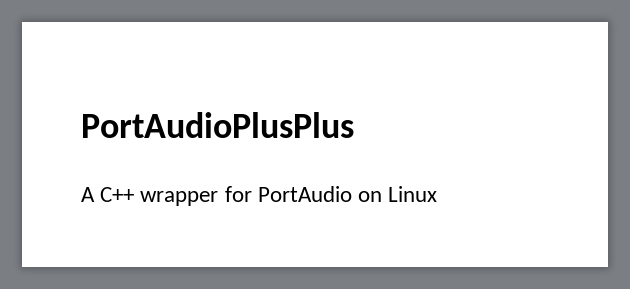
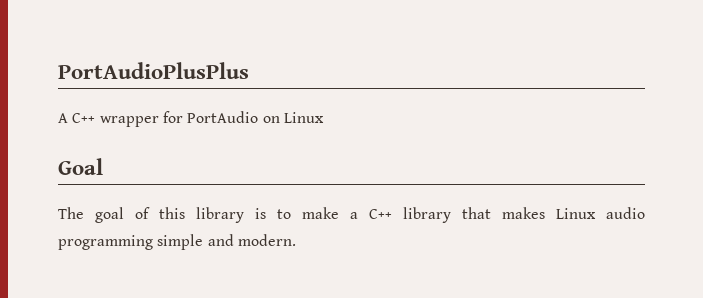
+ Goal
+ The goal of this library is to make a C++ library that makes Linux audio programming simple and modern.

